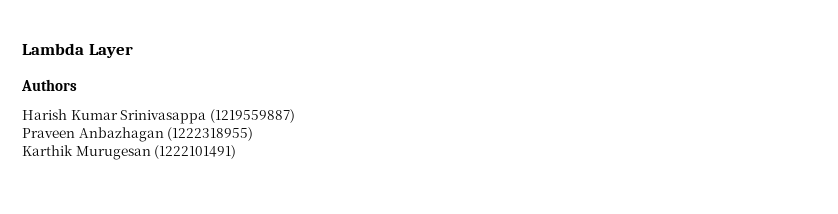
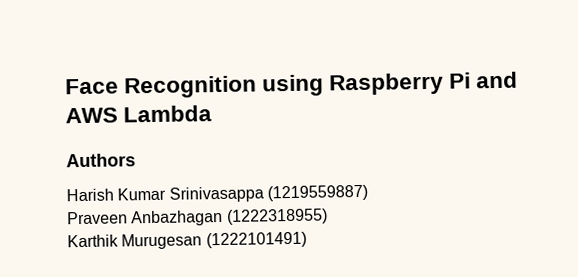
- Lambda Layer
+ Face Recognition using Raspberry Pi and AWS Lambda

